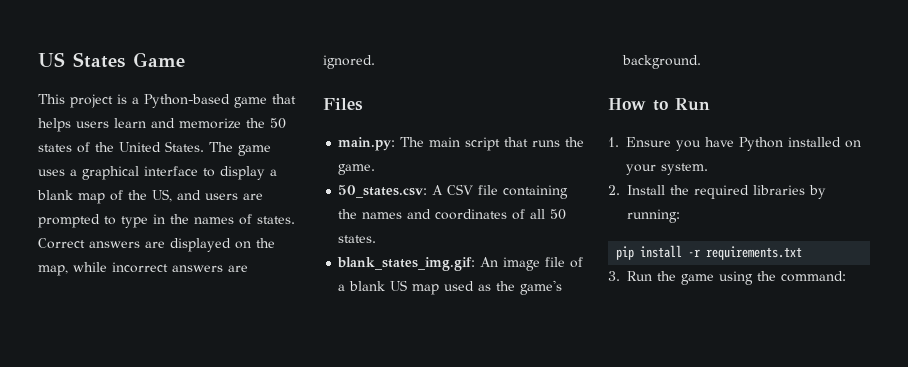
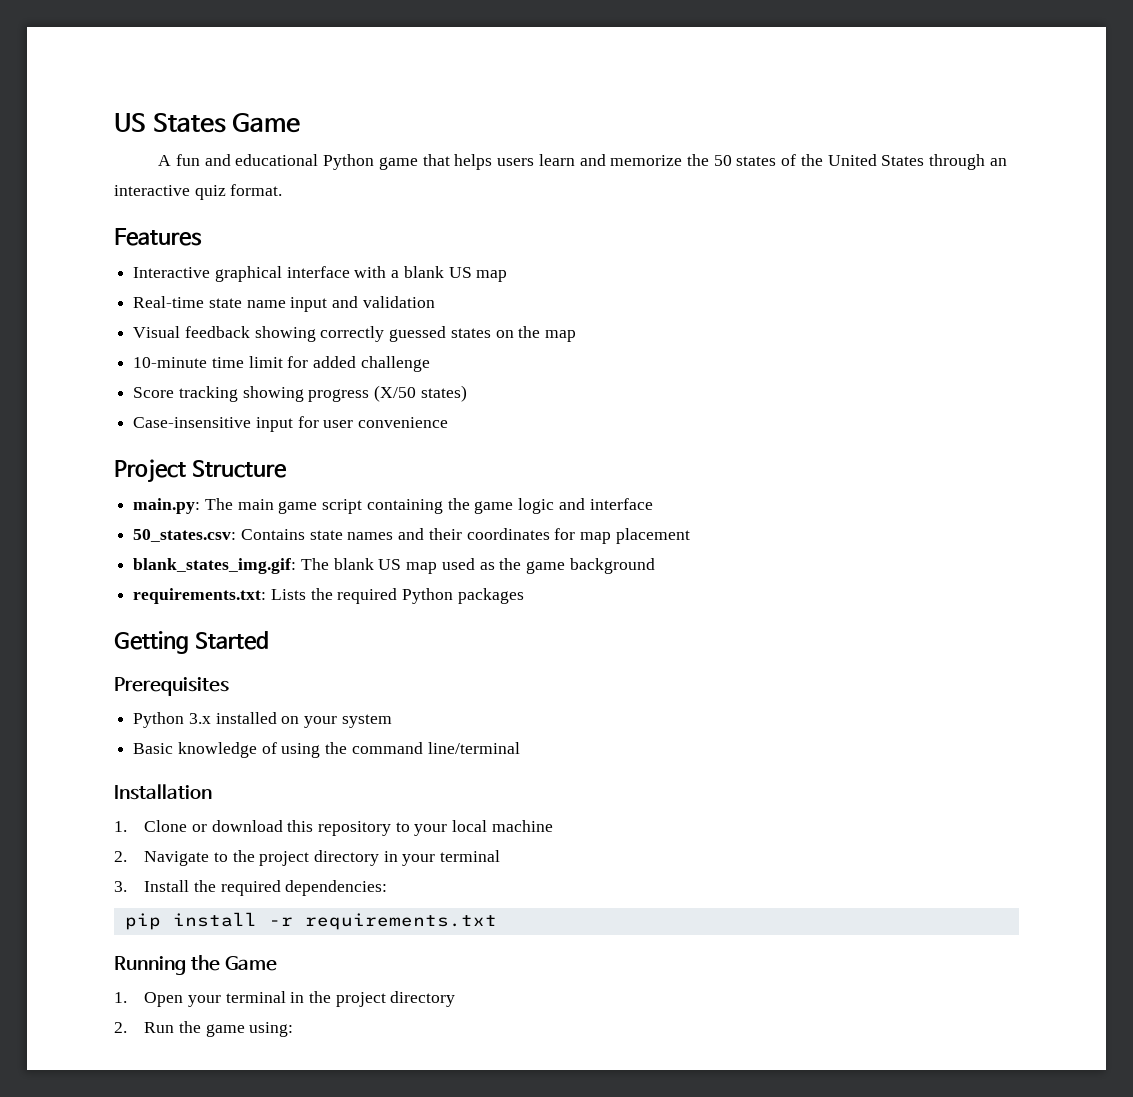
- This project is a Python-based game that helps users learn and memorize the 50 states of the United States. The game uses a graphical interface to display a blank map of the US, and users are prompted to type in the names of states. Correct answers are displayed on the map, while incorrect answers are ignored.
- Files
- main.py: The main script that runs the game.
- 50_states.csv: A CSV file containing the names and coordinates of all 50 states.
- blank_states_img.gif: An image file of a blank US map used as the game's background.
- How to Run
- 1. Ensure you have Python installed on your system.
- 2. Install the required libraries by running:
+ A fun and educational Python game that helps users learn and memorize the 50 states of the United States through an interactive quiz format.
+ Features
+ Interactive graphical interface with a blank US map
+ Real-time state name input and validation
+ Visual feedback showing correctly guessed states on the map
+ 10-minute time limit for added challenge
+ Score tracking showing progress (X/50 states)
+ Case-insensitive input for user convenience
+ Project Structure
+ main.py: The main game script containing the game logic and interface
+ 50_states.csv: Contains state names and their coordinates for map placement
+ blank_states_img.gif: The blank US map used as the game background
+ requirements.txt: Lists the required Python packages
+ Getting Started
+ Prerequisites
+ Python 3.x installed on your system
+ Basic knowledge of using the command line/terminal
+ Installation
+ 1. Clone or download this repository to your local machine
+ 2. Navigate to the project directory in your terminal
+ 3. Install the required dependencies:
  pip install -r requirements.txt
- 3. Run the game using the command:
+ Running the Game
+ 1. Open your terminal in the project directory
+ 2. Run the game using:

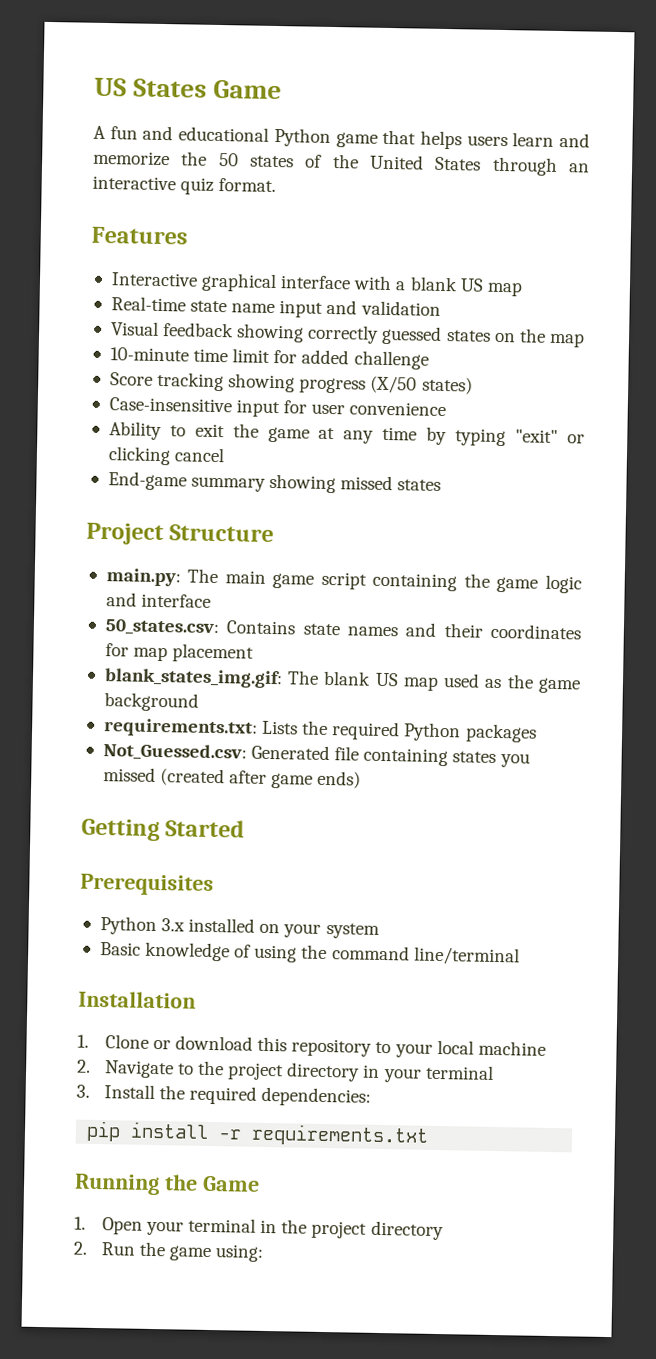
+ Ability to exit the game at any time by typing "exit" or clicking cancel
+ End-game summary showing missed states
+ Not_Guessed.csv: Generated file containing states you missed (created after game ends)

